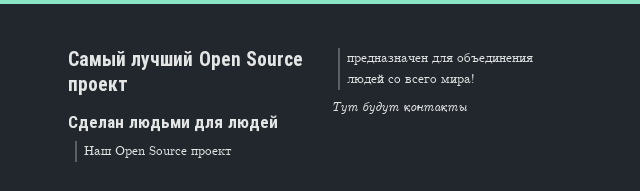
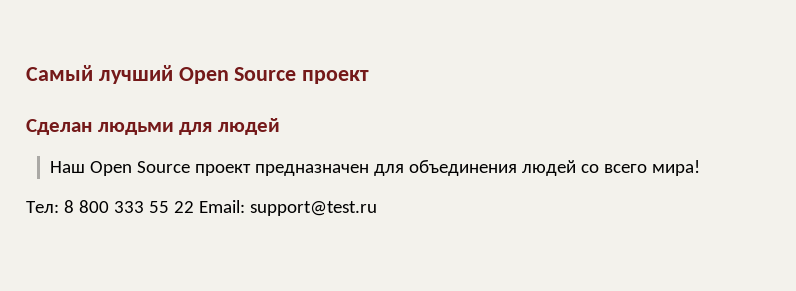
- Тут будут контакты
+ Тел: 8 800 333 55 22 Email: support@test.ru

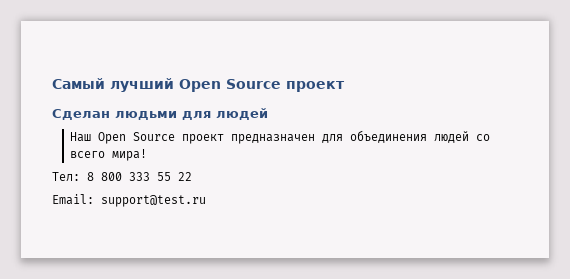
- Тел: 8 800 333 55 22 Email: support@test.ru
+ Тел: 8 800 333 55 22
+ Email: support@test.ru

